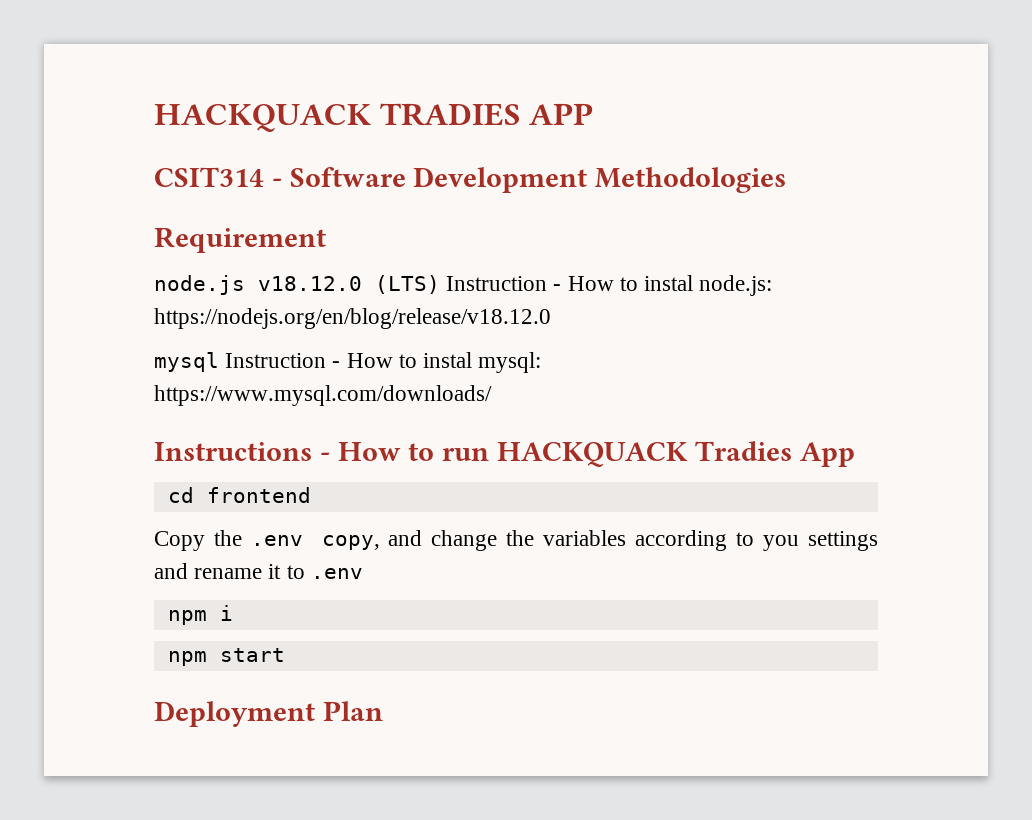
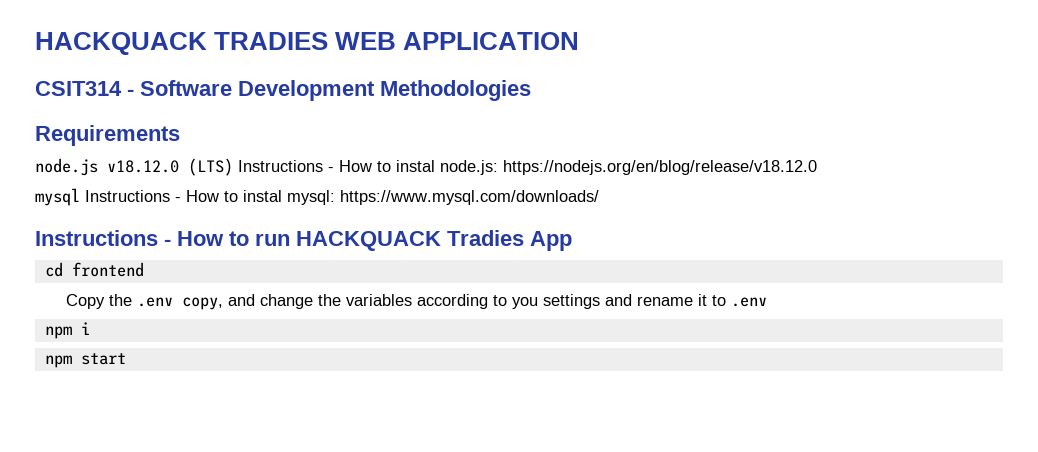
- HACKQUACK TRADIES APP
+ HACKQUACK TRADIES WEB APPLICATION
- Requirement
+ Requirements
- node.js v18.12.0 (LTS) Instruction - How to instal node.js: https://nodejs.org/en/blog/release/v18.12.0
+ node.js v18.12.0 (LTS) Instructions - How to instal node.js: https://nodejs.org/en/blog/release/v18.12.0
- mysql Instruction - How to instal mysql: https://www.mysql.com/downloads/
+ mysql Instructions - How to instal mysql: https://www.mysql.com/downloads/
- Deployment Plan

